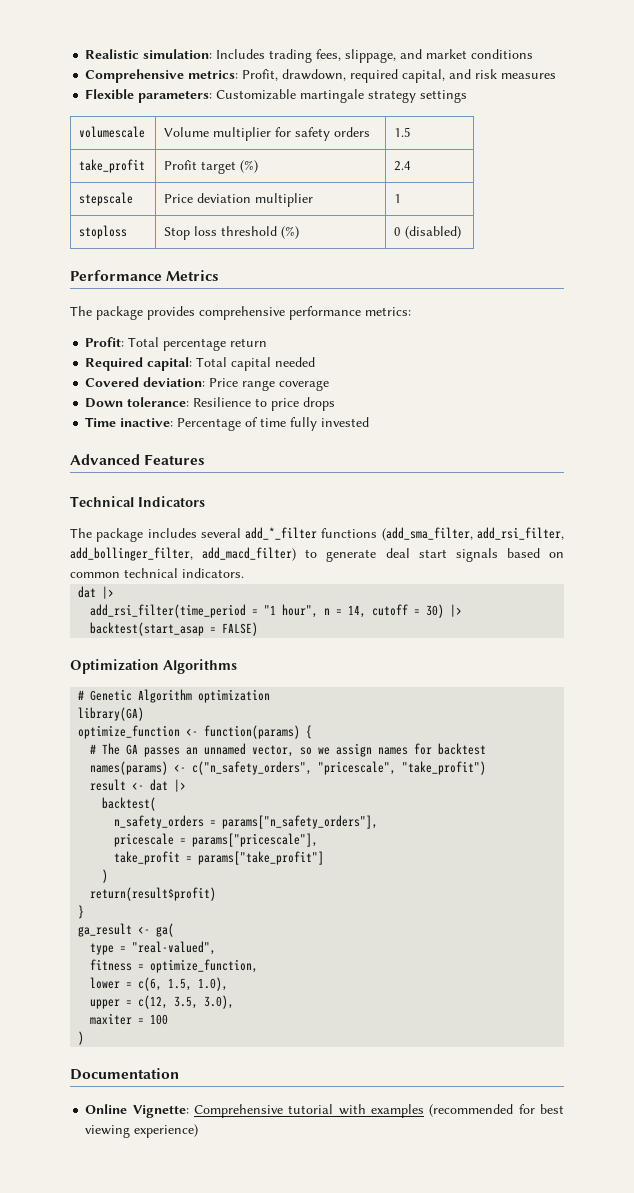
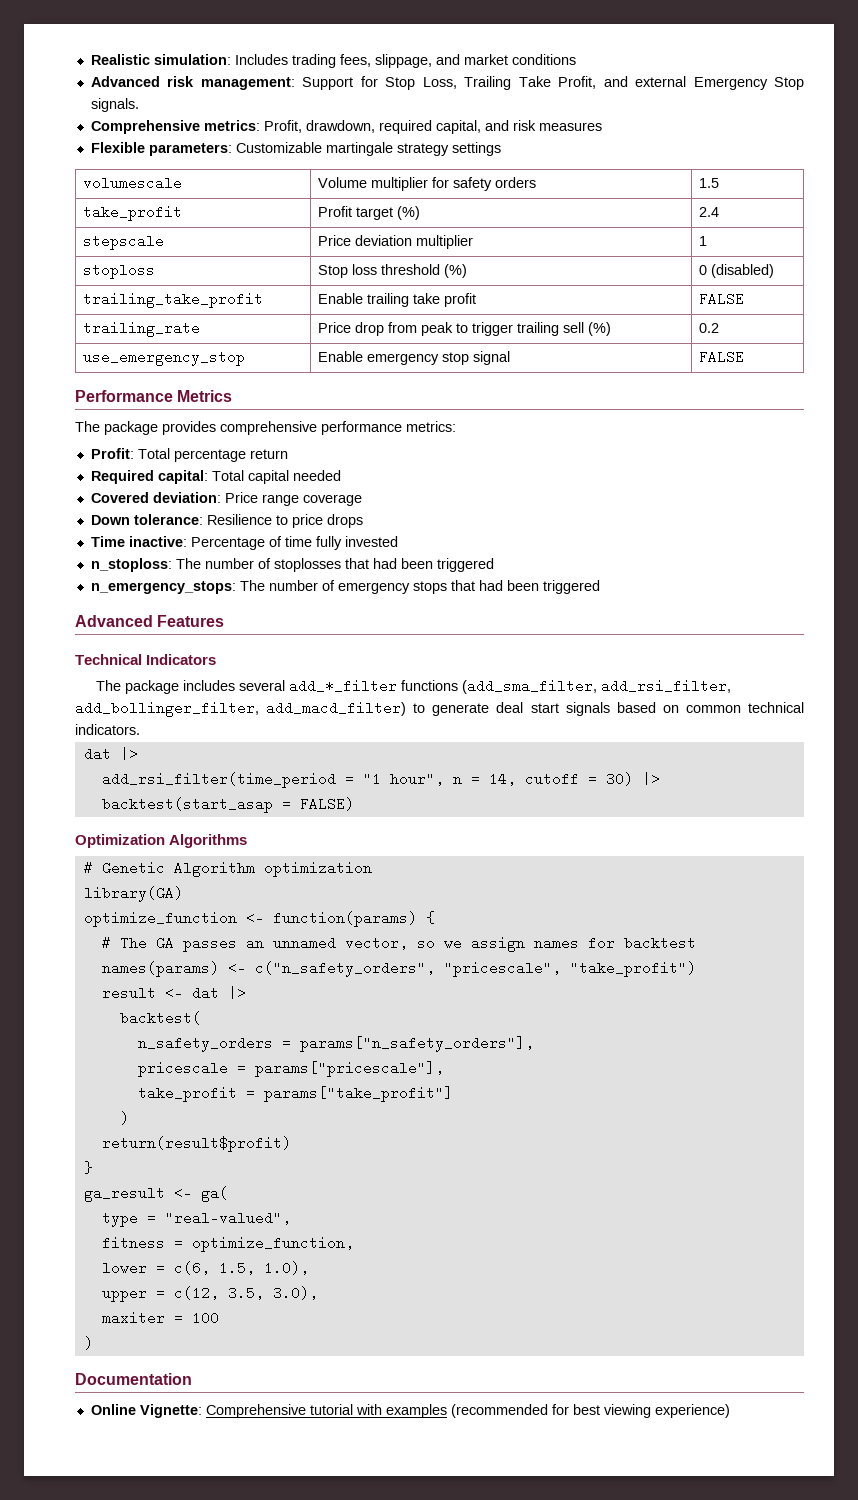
+ Advanced risk management: Support for Stop Loss, Trailing Take Profit, and external Emergency Stop signals.
+ trailing_take_profit | Enable trailing take profit | FALSE
+ trailing_rate | Price drop from peak to trigger trailing sell (%) | 0.2
+ use_emergency_stop | Enable emergency stop signal | FALSE
+ n_stoploss: The number of stoplosses that had been triggered
+ n_emergency_stops: The number of emergency stops that had been triggered

